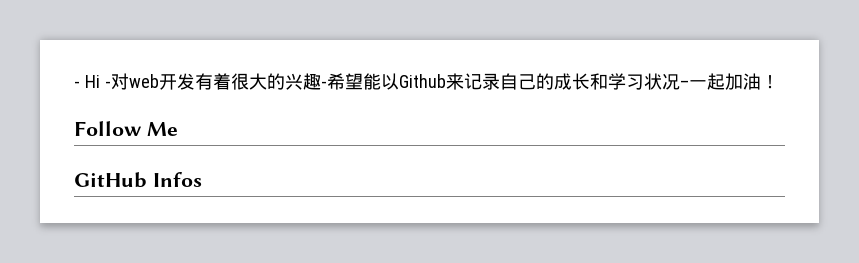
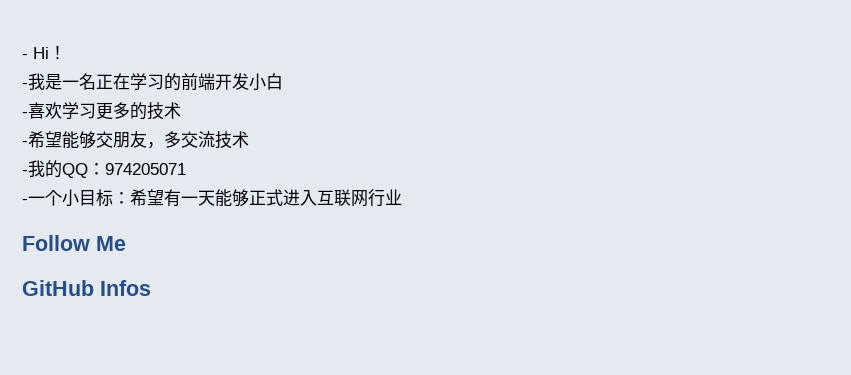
- - Hi -对web开发有着很大的兴趣-希望能以Github来记录自己的成长和学习状况–一起加油！
+ - Hi！
+ -我是一名正在学习的前端开发小白
+ -喜欢学习更多的技术
+ -希望能够交朋友，多交流技术
+ -我的QQ：974205071
+ -一个小目标：希望有一天能够正式进入互联网行业

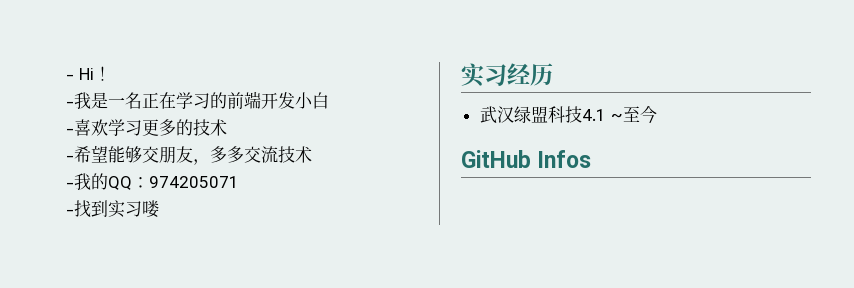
- -希望能够交朋友，多交流技术
+ -希望能够交朋友，多多交流技术
- -一个小目标：希望有一天能够正式进入互联网行业
- Follow Me
+ -找到实习喽
+ 实习经历
+ 武汉绿盟科技4.1 ~至今

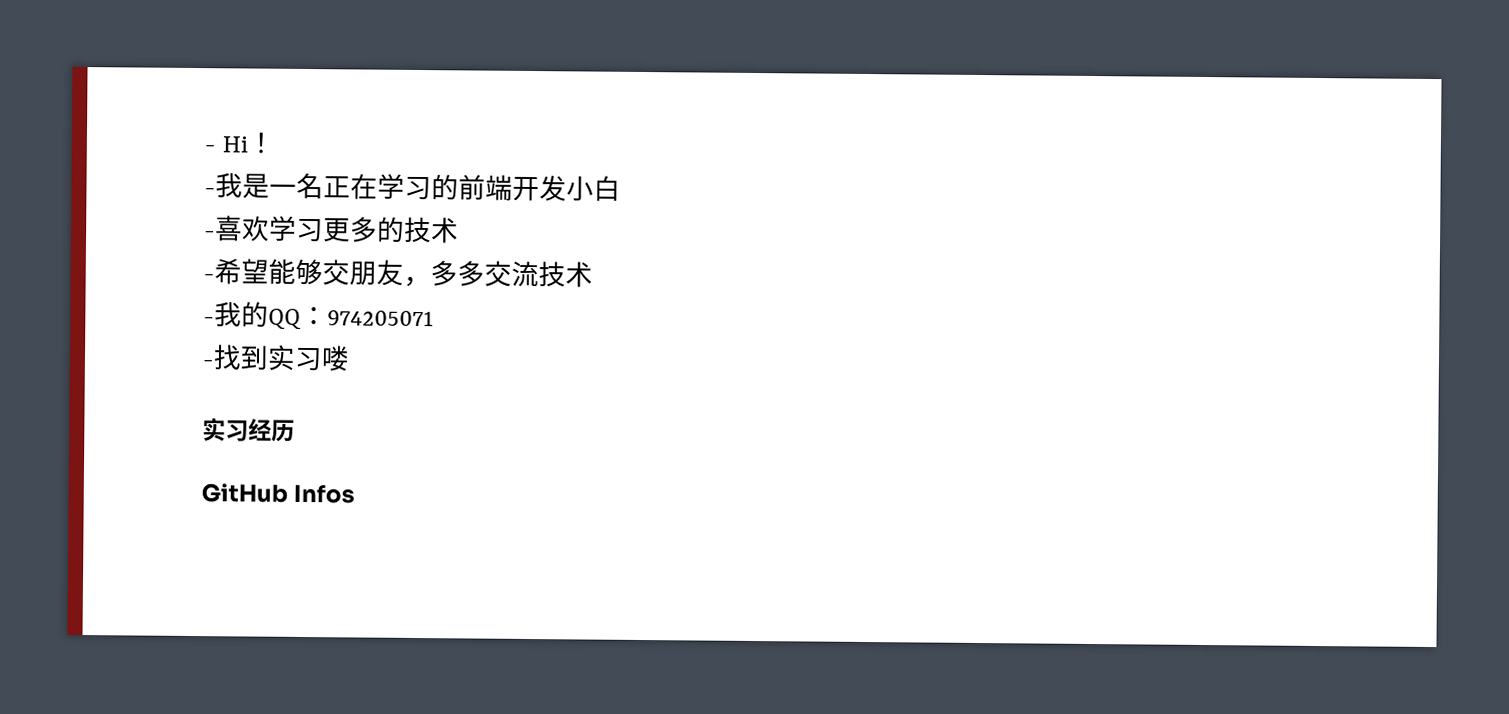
- 武汉绿盟科技4.1 ~至今

